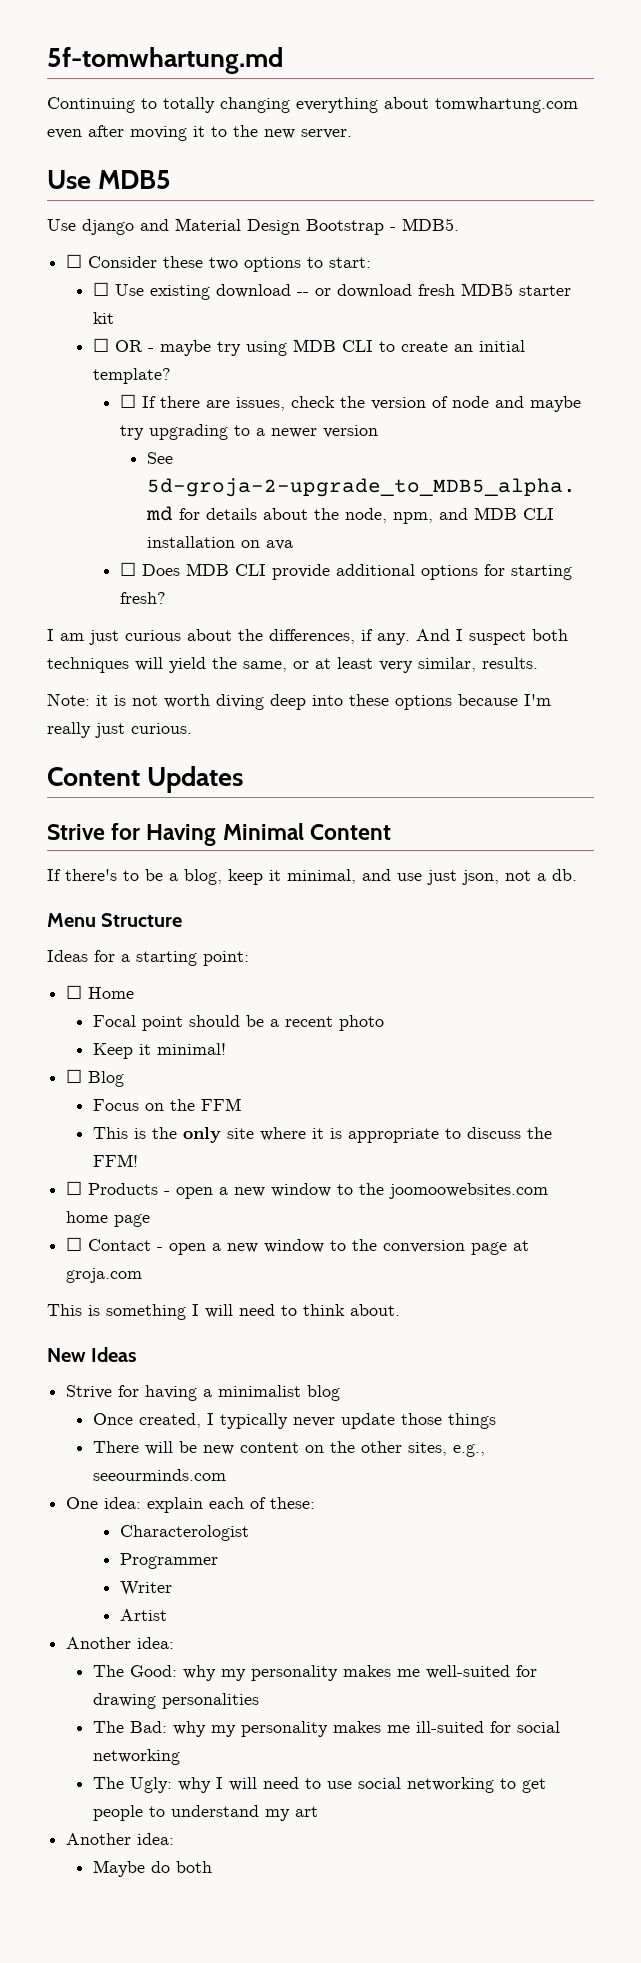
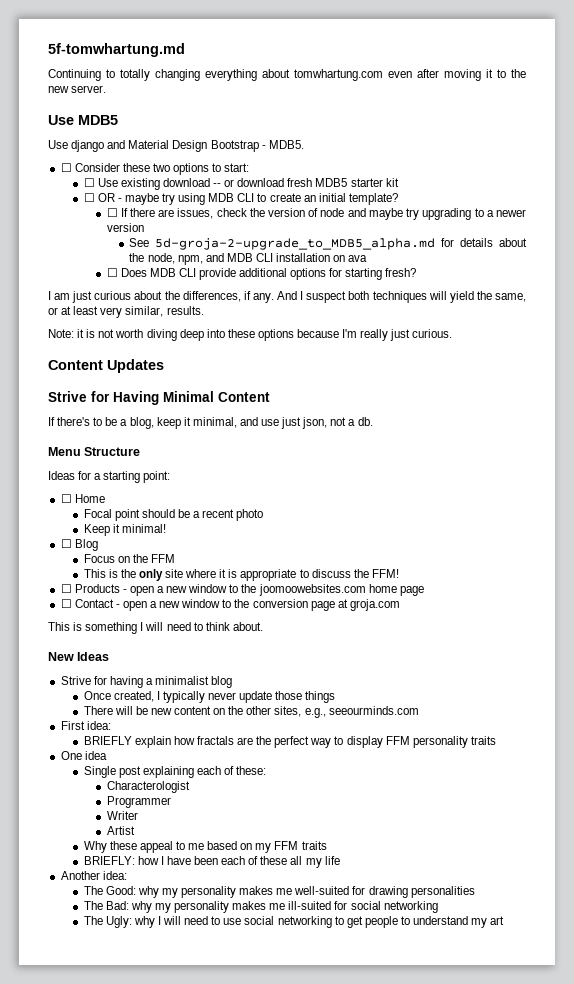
- One idea: explain each of these:
+ First idea:
+ BRIEFLY explain how fractals are the perfect way to display FFM personality traits
+ One idea
+ Single post explaining each of these:
+ Why these appeal to me based on my FFM traits
+ BRIEFLY: how I have been each of these all my life
  The Ugly: why I will need to use social networking to get people to understand my art
- Another idea:
- Maybe do both

